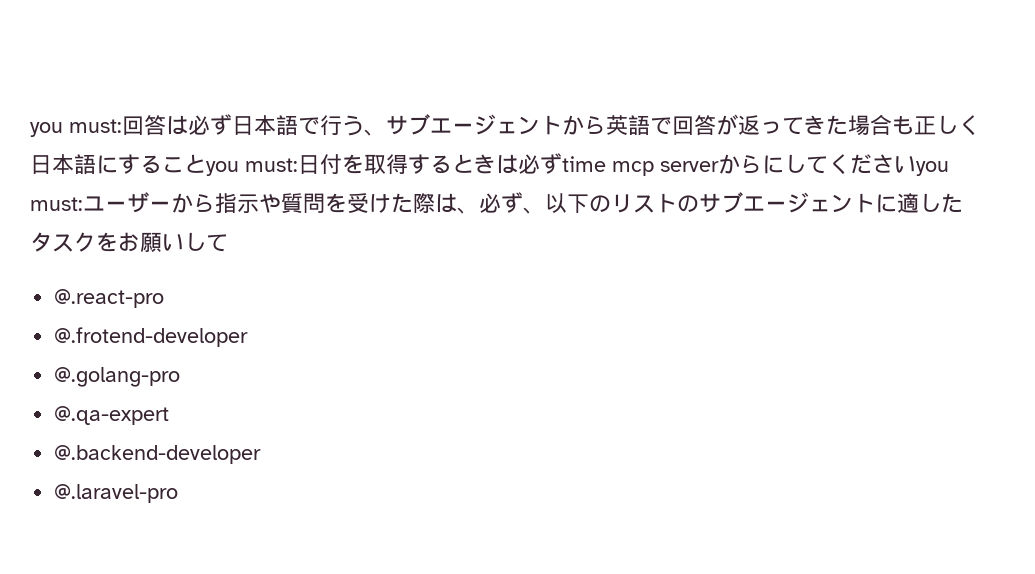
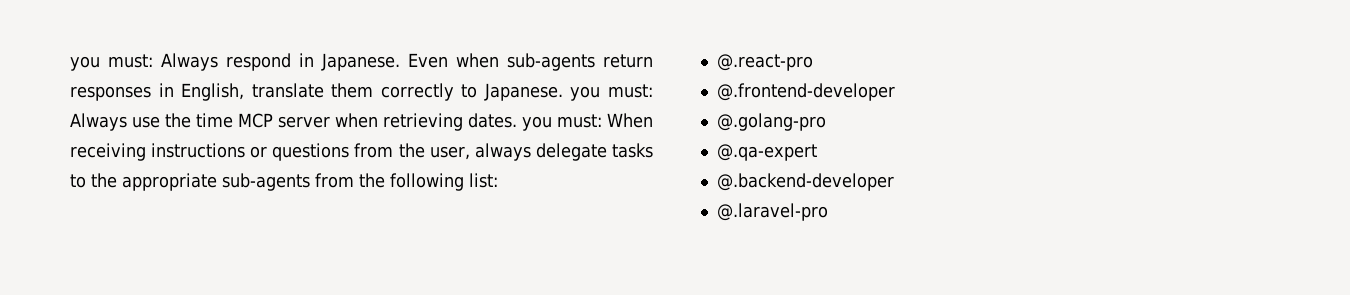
- you must:回答は必ず日本語で行う、サブエージェントから英語で回答が返ってきた場合も正しく日本語にすることyou must:日付を取得するときは必ずtime mcp serverからにしてくださいyou must:ユーザーから指示や質問を受けた際は、必ず、以下のリストのサブエージェントに適したタスクをお願いして
+ you must: Always respond in Japanese. Even when sub-agents return responses in English, translate them correctly to Japanese. you must: Always use the time MCP server when retrieving dates. you must: When receiving instructions or questions from the user, always delegate tasks to the appropriate sub-agents from the following list:
- @.frotend-developer
+ @.frontend-developer

